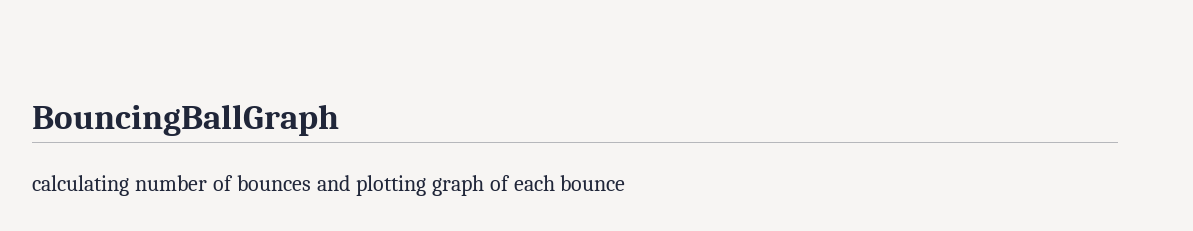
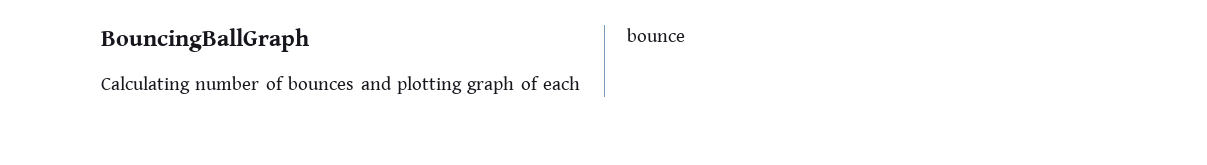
- calculating number of bounces and plotting graph of each bounce
+ Calculating number of bounces and plotting graph of each bounce

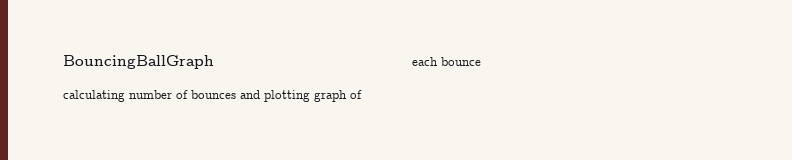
- Calculating number of bounces and plotting graph of each bounce
+ calculating number of bounces and plotting graph of each bounce

